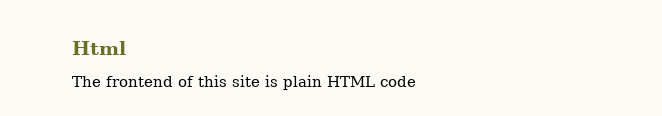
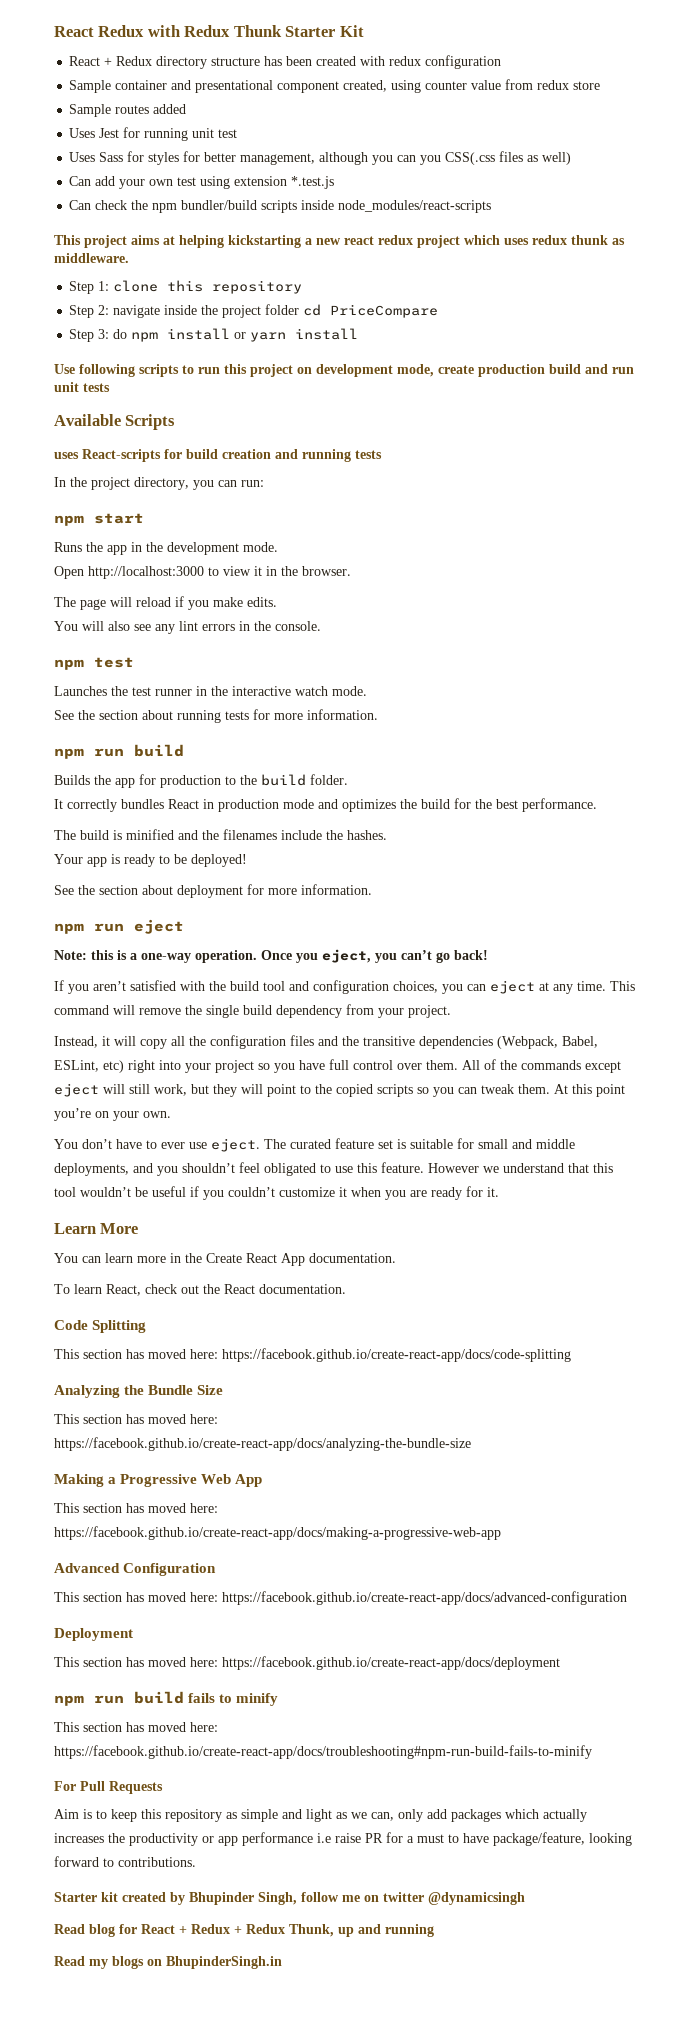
- Html
- The frontend of this site is plain HTML code
+ React Redux with Redux Thunk Starter Kit
+ React + Redux directory structure has been created with redux configuration
+ Sample container and presentational component created, using counter value from redux store
+ Sample routes added
+ Uses Jest for running unit test
+ Uses Sass for styles for better management, although you can you CSS(.css files as well)
+ Can add your own test using extension *.test.js
+ Can check the npm bundler/build scripts inside node_modules/react-scripts
+ This project aims at helping kickstarting a new react redux project which uses redux thunk as middleware.
+ Step 1: clone this repository
+ Step 2: navigate inside the project folder cd PriceCompare
+ Step 3: do npm install or yarn install
+ Use following scripts to run this project on development mode, create production build and run unit tests
+ Available Scripts
+ uses React-scripts for build creation and running tests
+ In the project directory, you can run:
+ npm start
+ Runs the app in the development mode.
+ Open http://localhost:3000 to view it in the browser.
+ The page will reload if you make edits.
+ You will also see any lint errors in the console.
+ npm test
+ Launches the test runner in the interactive watch mode.
+ See the section about running tests for more information.
+ npm run build
+ Builds the app for production to the build folder.
+ It correctly bundles React in production mode and optimizes the build for the best performance.
+ The build is minified and the filenames include the hashes.
+ Your app is ready to be deployed!
+ See the section about deployment for more information.
+ npm run eject
+ Note: this is a one-way operation. Once you eject, you can’t go back!
+ If you aren’t satisfied with the build tool and configuration choices, you can eject at any time. This command will remove the single build dependency from your project.
+ Instead, it will copy all the configuration files and the transitive dependencies (Webpack, Babel, ESLint, etc) right into your project so you have full control over them. All of the commands except eject will still work, but they will point to the copied scripts so you can tweak them. At this point you’re on your own.
+ You don’t have to ever use eject. The curated feature set is suitable for small and middle deployments, and you shouldn’t feel obligated to use this feature. However we understand that this tool wouldn’t be useful if you couldn’t customize it when you are ready for it.
+ Learn More
+ You can learn more in the Create React App documentation.
+ To learn React, check out the React documentation.
+ Code Splitting
+ This section has moved here: https://facebook.github.io/create-react-app/docs/code-splitting
+ Analyzing the Bundle Size
+ This section has moved here: https://facebook.github.io/create-react-app/docs/analyzing-the-bundle-size
+ Making a Progressive Web App
+ This section has moved here: https://facebook.github.io/create-react-app/docs/making-a-progressive-web-app
+ Advanced Configuration
+ This section has moved here: https://facebook.github.io/create-react-app/docs/advanced-configuration
+ Deployment
+ This section has moved here: https://facebook.github.io/create-react-app/docs/deployment
+ npm run build fails to minify
+ This section has moved here: https://facebook.github.io/create-react-app/docs/troubleshooting#npm-run-build-fails-to-minify
+ For Pull Requests
+ Aim is to keep this repository as simple and light as we can, only add packages which actually increases the productivity or app performance i.e raise PR for a must to have package/feature, looking forward to contributions.
+ Starter kit created by Bhupinder Singh, follow me on twitter @dynamicsingh
+ Read blog for React + Redux + Redux Thunk, up and running
+ Read my blogs on BhupinderSingh.in

